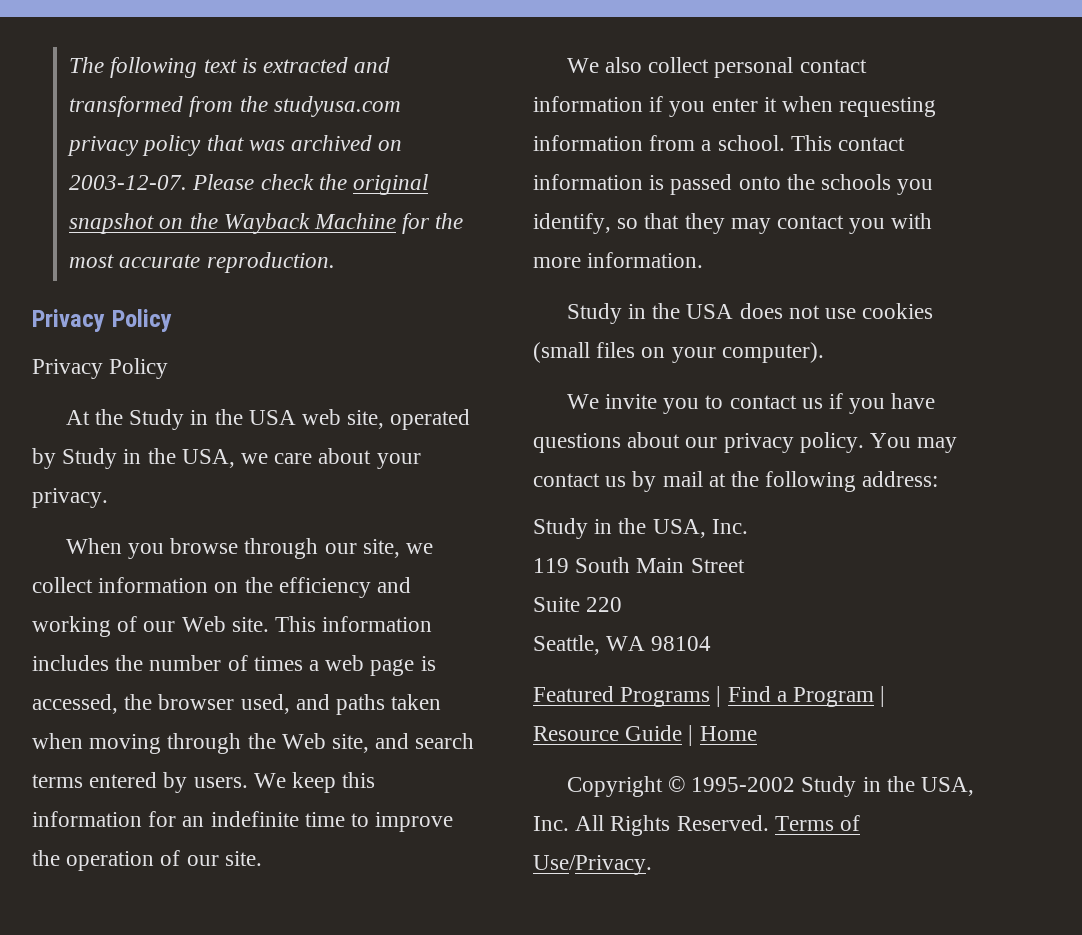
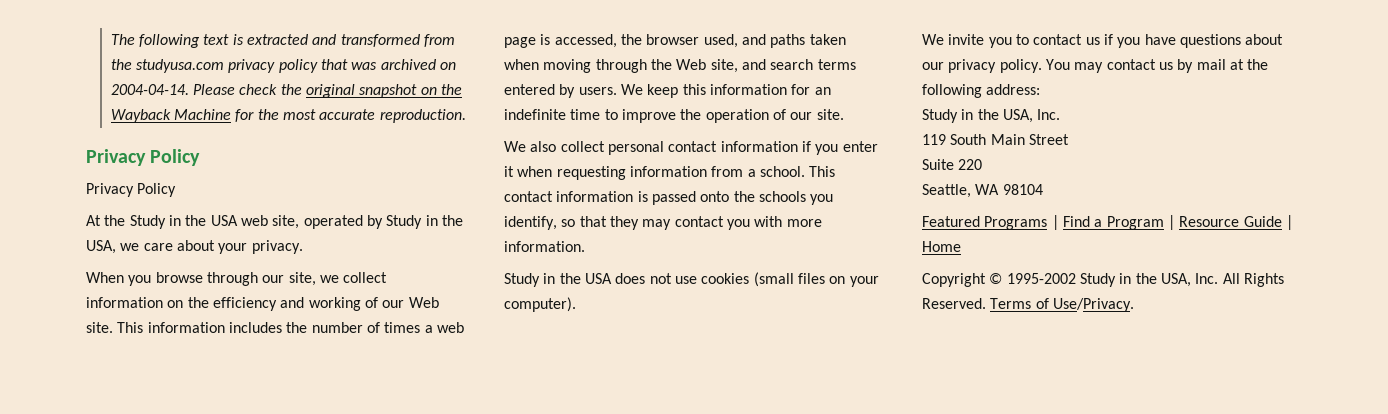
- The following text is extracted and transformed from the studyusa.com privacy policy that was archived on 2003-12-07.
+ The following text is extracted and transformed from the studyusa.com privacy policy that was archived on 2004-04-14.

